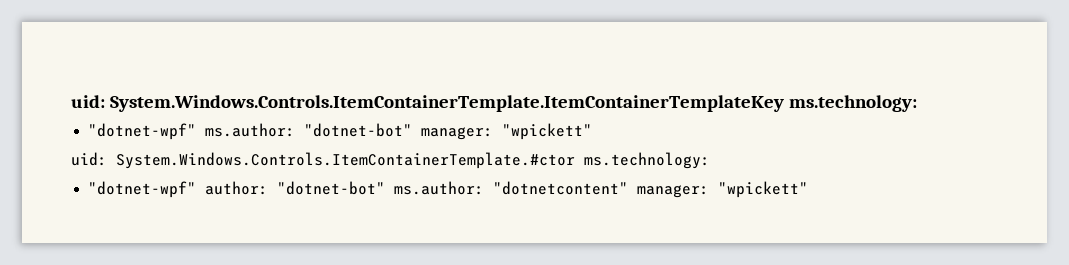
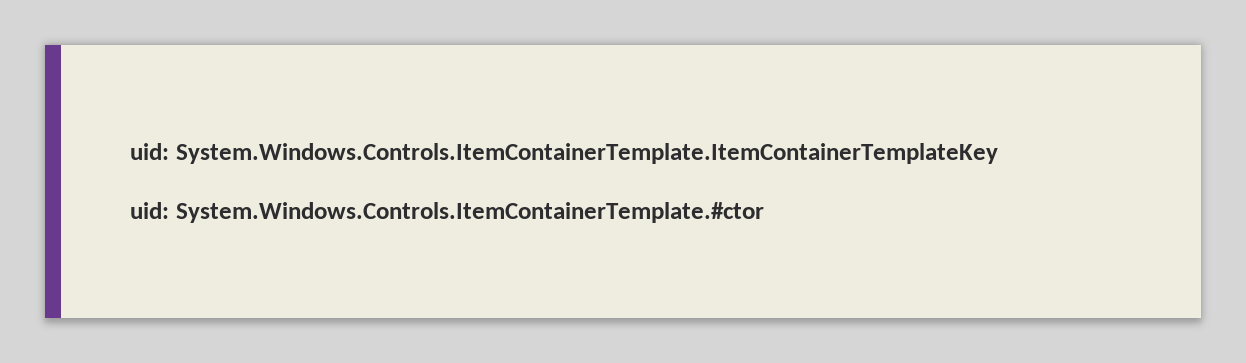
- uid: System.Windows.Controls.ItemContainerTemplate.ItemContainerTemplateKey ms.technology:
- "dotnet-wpf" ms.author: "dotnet-bot" manager: "wpickett"
- uid: System.Windows.Controls.ItemContainerTemplate.#ctor ms.technology:
- "dotnet-wpf" author: "dotnet-bot" ms.author: "dotnetcontent" manager: "wpickett"
+ uid: System.Windows.Controls.ItemContainerTemplate.ItemContainerTemplateKey
+ uid: System.Windows.Controls.ItemContainerTemplate.#ctor

